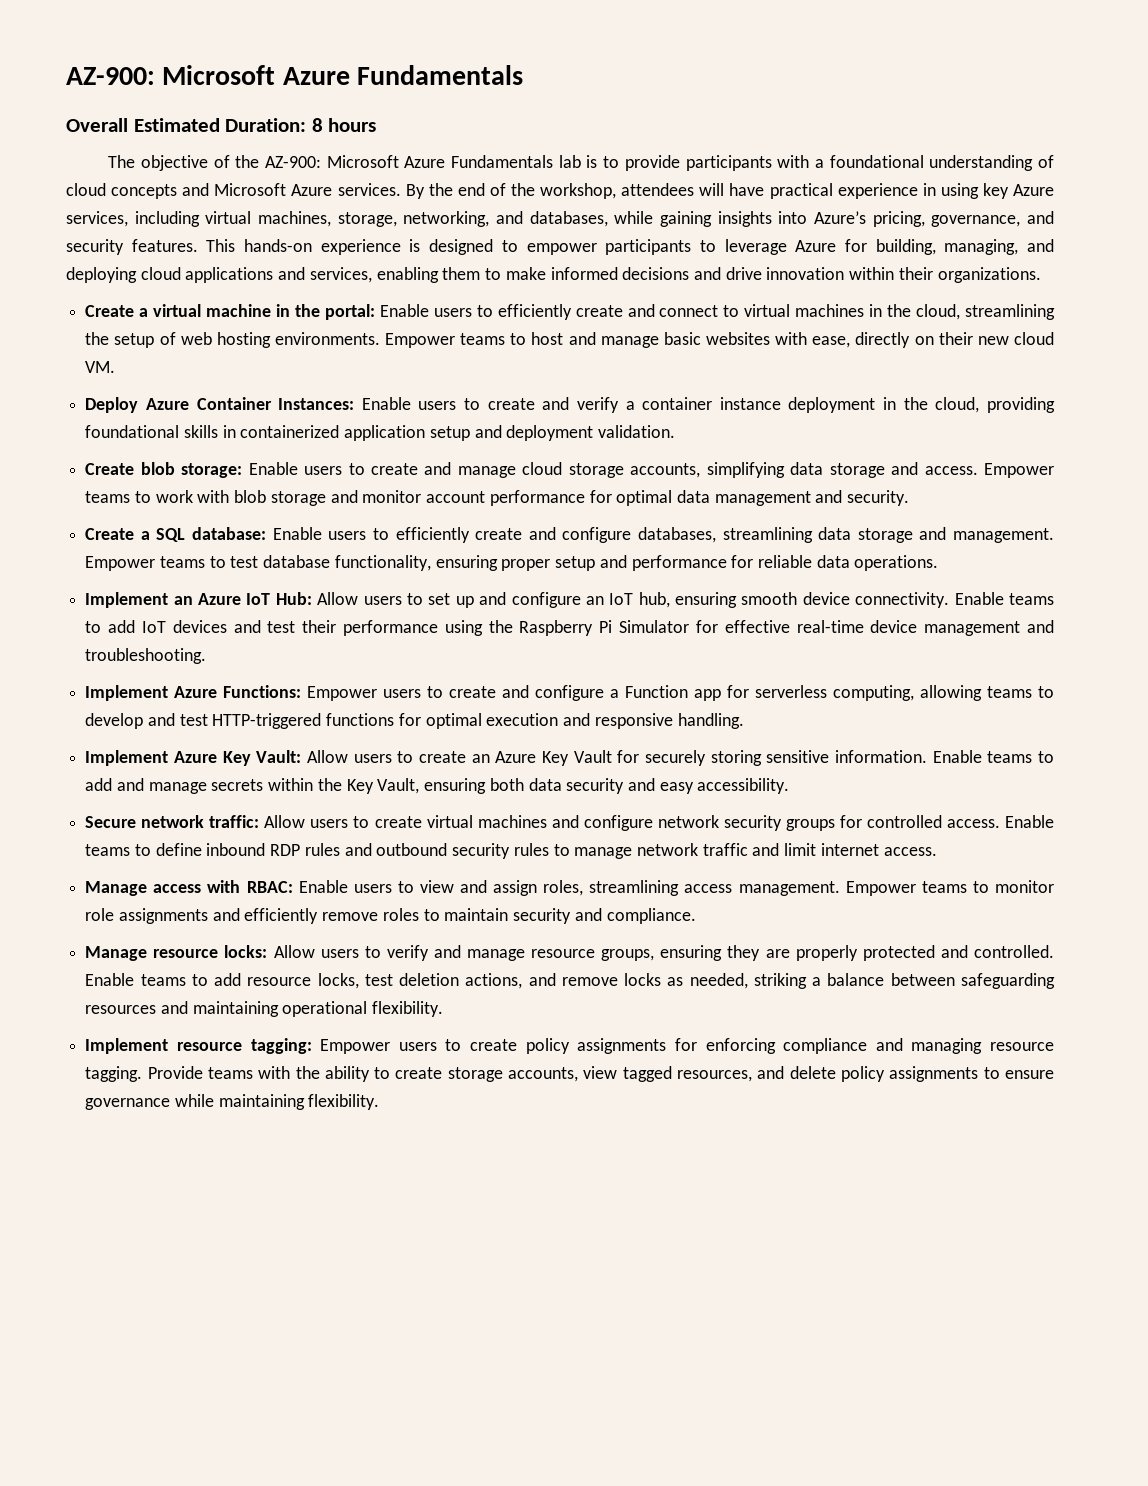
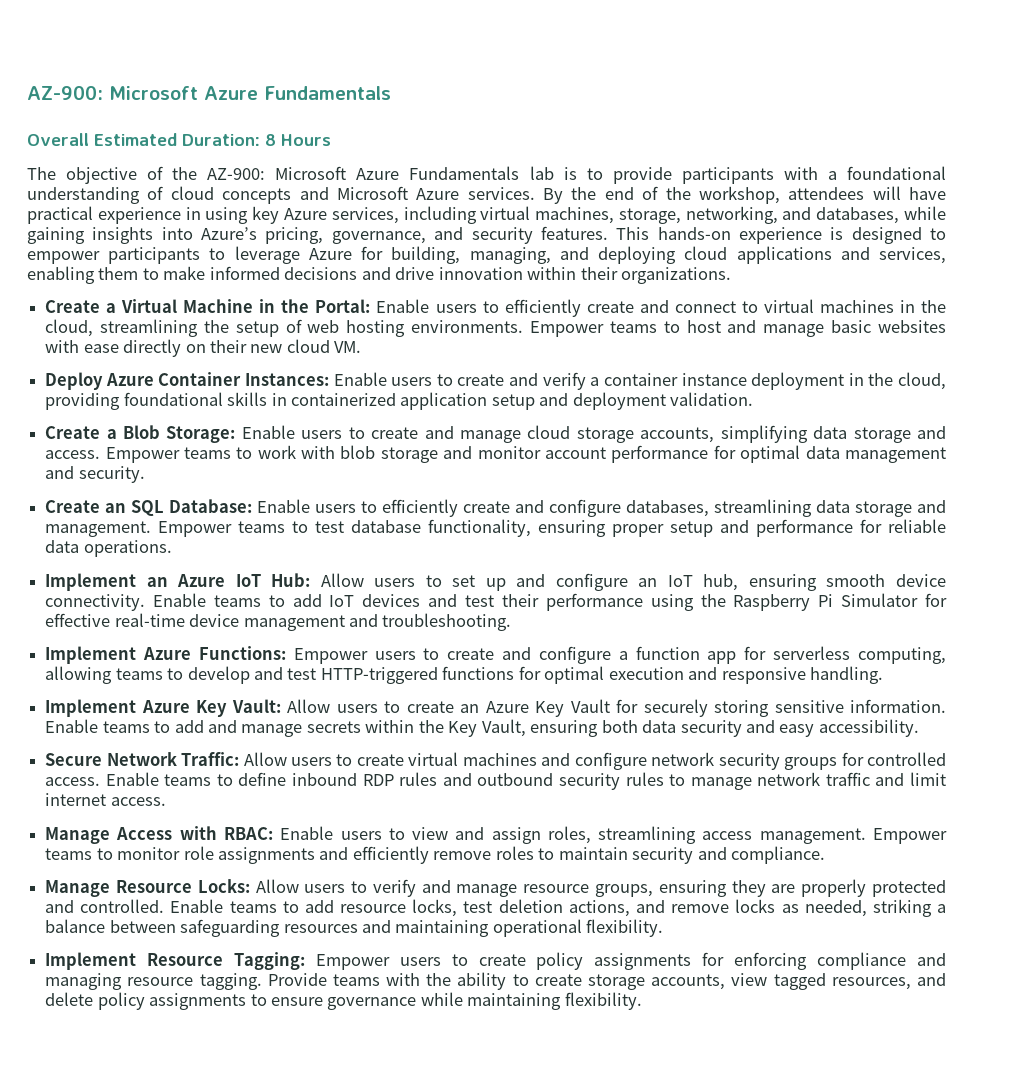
- Overall Estimated Duration: 8 hours
+ Overall Estimated Duration: 8 Hours
- Create a virtual machine in the portal: Enable users to efficiently create and connect to virtual machines in the cloud, streamlining the setup of web hosting environments.
+ Create a Virtual Machine in the Portal: Enable users to efficiently create and connect to virtual machines in the cloud, streamlining the setup of web hosting environments.
- Empower teams to host and manage basic websites with ease, directly on their new cloud VM.
+ Empower teams to host and manage basic websites with ease directly on their new cloud VM.
- Create blob storage: Enable users to create and manage cloud storage accounts, simplifying data storage and access.
+ Create a Blob Storage: Enable users to create and manage cloud storage accounts, simplifying data storage and access.
- Create a SQL database: Enable users to efficiently create and configure databases, streamlining data storage and management.
+ Create an SQL Database: Enable users to efficiently create and configure databases, streamlining data storage and management.
- Implement Azure Functions: Empower users to create and configure a Function app for serverless computing, allowing teams to develop and test HTTP-triggered functions for optimal execution and responsive handling.
+ Implement Azure Functions: Empower users to create and configure a function app for serverless computing, allowing teams to develop and test HTTP-triggered functions for optimal execution and responsive handling.
- Secure network traffic: Allow users to create virtual machines and configure network security groups for controlled access.
+ Secure Network Traffic: Allow users to create virtual machines and configure network security groups for controlled access.
- Manage access with RBAC: Enable users to view and assign roles, streamlining access management.
+ Manage Access with RBAC: Enable users to view and assign roles, streamlining access management.
- Manage resource locks: Allow users to verify and manage resource groups, ensuring they are properly protected and controlled.
+ Manage Resource Locks: Allow users to verify and manage resource groups, ensuring they are properly protected and controlled.
- Implement resource tagging: Empower users to create policy assignments for enforcing compliance and managing resource tagging.
+ Implement Resource Tagging: Empower users to create policy assignments for enforcing compliance and managing resource tagging.

